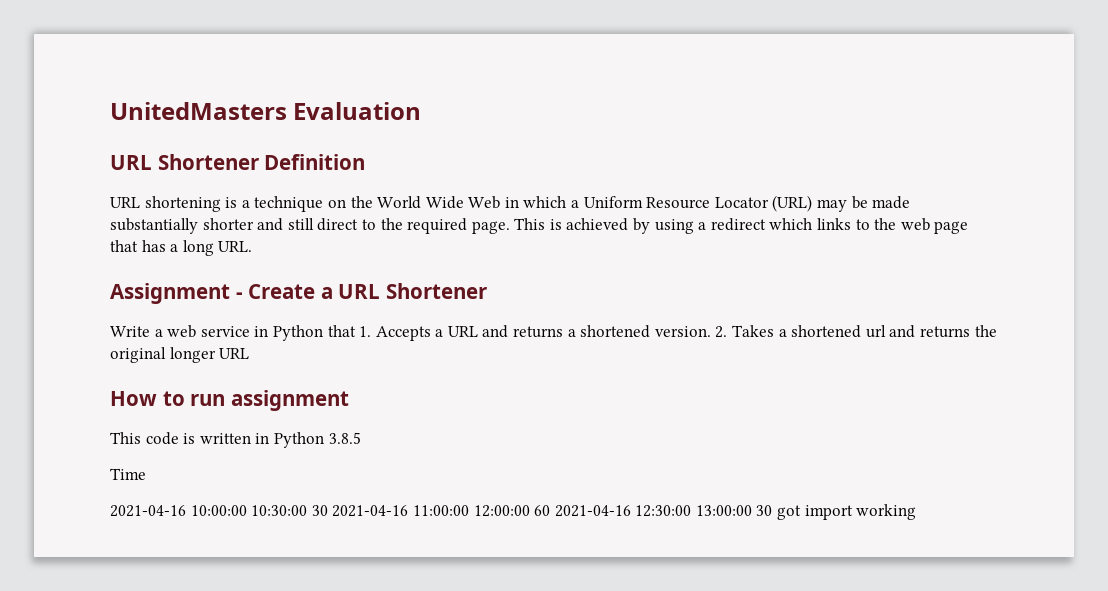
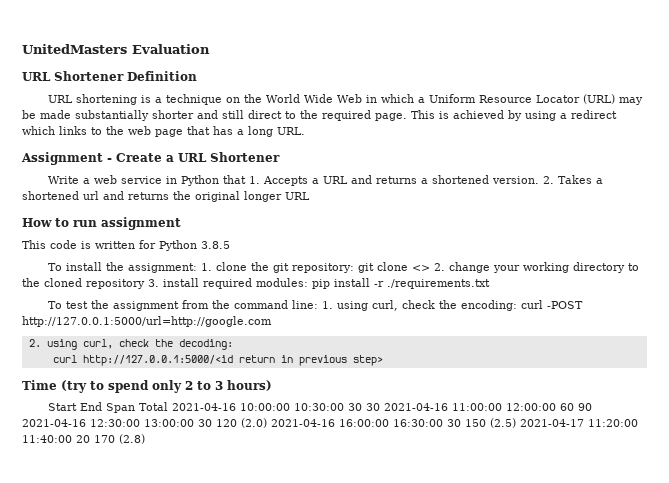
- This code is written in Python 3.8.5
+ This code is written for Python 3.8.5
- Time
- 2021-04-16 10:00:00 10:30:00 30 2021-04-16 11:00:00 12:00:00 60 2021-04-16 12:30:00 13:00:00 30 got import working
+ To install the assignment: 1. clone the git repository: git clone <> 2. change your working directory to the cloned repository 3. install required modules: pip install -r ./requirements.txt
+ To test the assignment from the command line: 1. using curl, check the encoding: curl -POST http://127.0.0.1:5000/url=http://google.com
+ 2. using curl, check the decoding:
+ curl http://127.0.0.1:5000/<id return in previous step>
+ Time (try to spend only 2 to 3 hours)
+ Start End Span Total 2021-04-16 10:00:00 10:30:00 30 30 2021-04-16 11:00:00 12:00:00 60 90 2021-04-16 12:30:00 13:00:00 30 120 (2.0) 2021-04-16 16:00:00 16:30:00 30 150 (2.5) 2021-04-17 11:20:00 11:40:00 20 170 (2.8)

